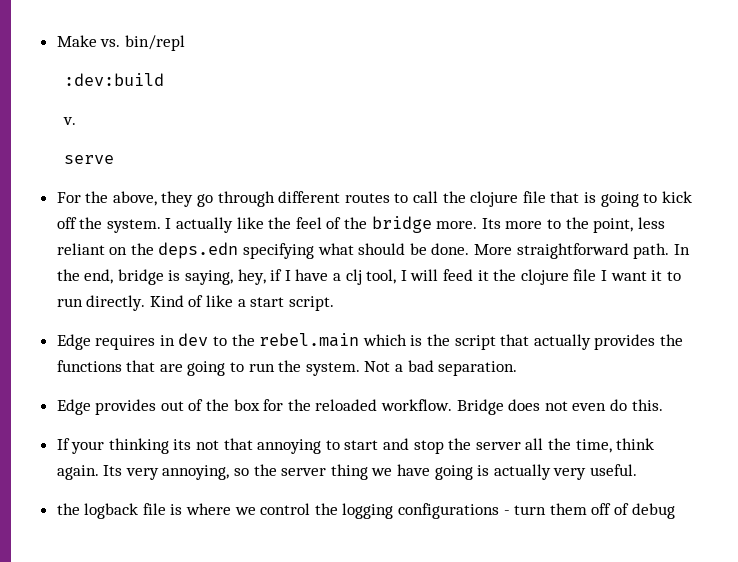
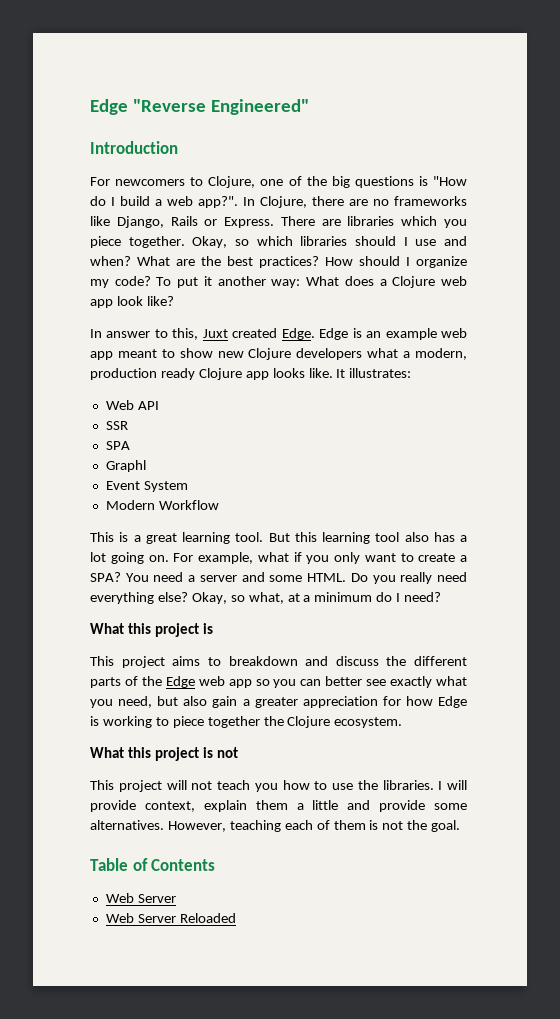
- Make vs. bin/repl
- :dev:build
- v.
- serve
- For the above, they go through different routes to call the clojure file that is going to kick off the system. I actually like the feel of the bridge more. Its more to the point, less reliant on the deps.edn specifying what should be done. More straightforward path. In the end, bridge is saying, hey, if I have a clj tool, I will feed it the clojure file I want it to run directly. Kind of like a start script.
- Edge requires in dev to the rebel.main which is the script that actually provides the functions that are going to run the system. Not a bad separation.
- Edge provides out of the box for the reloaded workflow. Bridge does not even do this.
- If your thinking its not that annoying to start and stop the server all the time, think again. Its very annoying, so the server thing we have going is actually very useful.
- the logback file is where we control the logging configurations - turn them off of debug
+ Edge "Reverse Engineered"
+ Introduction
+ For newcomers to Clojure, one of the big questions is "How do I build a web app?". In Clojure, there are no frameworks like Django, Rails or Express. There are libraries which you piece together. Okay, so which libraries should I use and when? What are the best practices? How should I organize my code? To put it another way: What does a Clojure web app look like?
+ In answer to this, Juxt created Edge. Edge is an example web app meant to show new Clojure developers what a modern, production ready Clojure app looks like. It illustrates:
+ Web API
+ SSR
+ SPA
+ Graphl
+ Event System
+ Modern Workflow
+ This is a great learning tool. But this learning tool also has a lot going on. For example, what if you only want to create a SPA? You need a server and some HTML. Do you really need everything else? Okay, so what, at a minimum do I need?
+ What this project is
+ This project aims to breakdown and discuss the different parts of the Edge web app so you can better see exactly what you need, but also gain a greater appreciation for how Edge is working to piece together the Clojure ecosystem.
+ What this project is not
+ This project will not teach you how to use the libraries. I will provide context, explain them a little and provide some alternatives. However, teaching each of them is not the goal.
+ Table of Contents
+ Web Server
+ Web Server Reloaded

